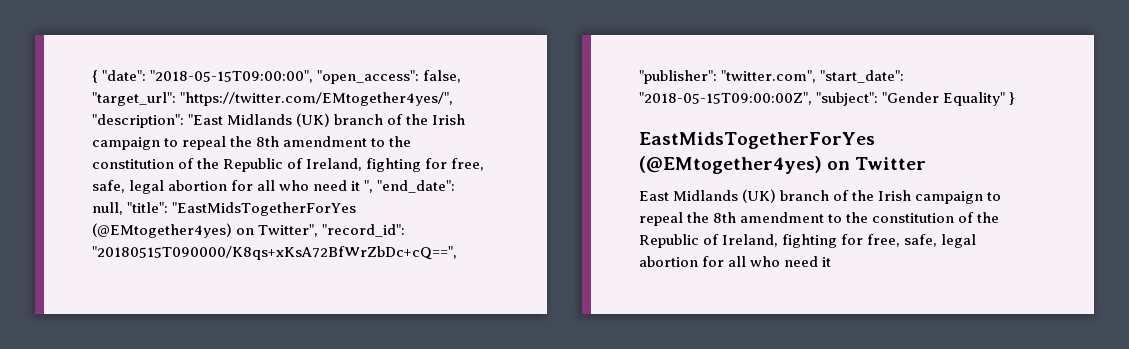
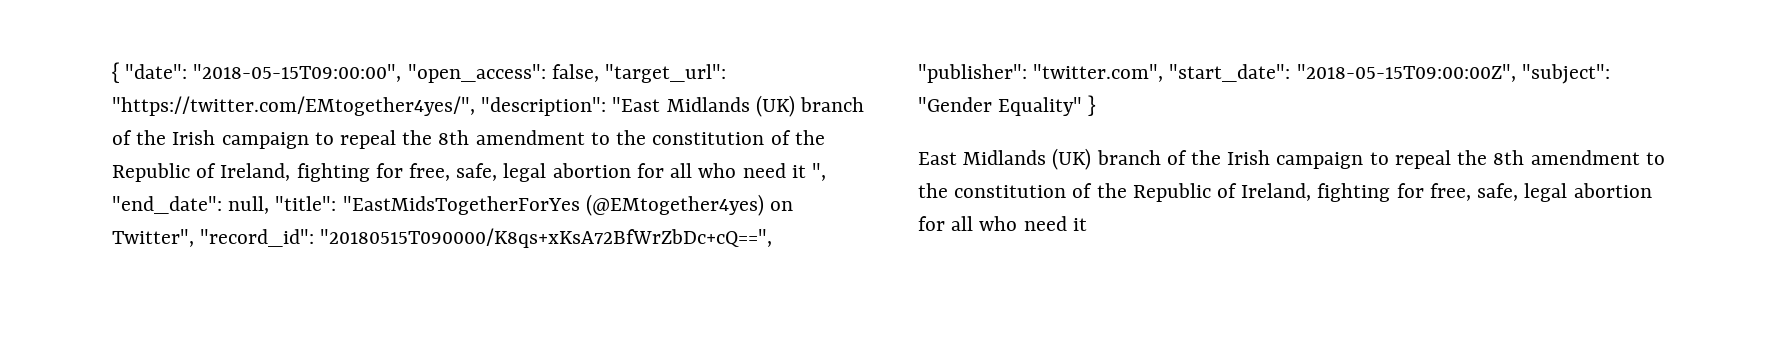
- EastMidsTogetherForYes (@EMtogether4yes) on Twitter

